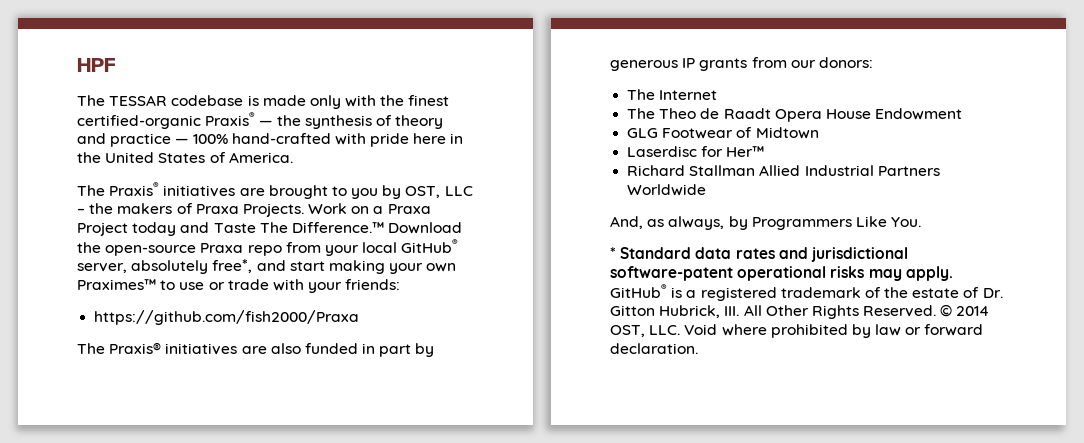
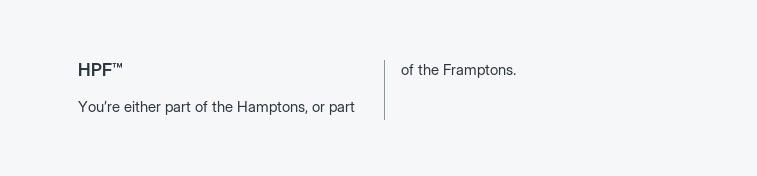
- HPF
- The TESSAR codebase is made only with the finest certified-organic Praxis® — the synthesis of theory and practice — 100% hand-crafted with pride here in the United States of America.
- The Praxis® initiatives are brought to you by OST, LLC – the makers of Praxa Projects. Work on a Praxa Project today and Taste The Difference.™ Download the open-source Praxa repo from your local GitHub® server, absolutely free*, and start making your own Praximes™ to use or trade with your friends:
- https://github.com/fish2000/Praxa
- The Praxis® initiatives are also funded in part by generous IP grants from our donors:
- The Internet
- The Theo de Raadt Opera House Endowment
- GLG Footwear of Midtown
- Laserdisc for Her™
- Richard Stallman Allied Industrial Partners Worldwide
- And, as always, by Programmers Like You.
- * Standard data rates and jurisdictional software-patent operational risks may apply. GitHub® is a registered trademark of the estate of Dr. Gitton Hubrick, III. All Other Rights Reserved. © 2014 OST, LLC. Void where prohibited by law or forward declaration.
+ HPF™
+ You’re either part of the Hamptons, or part of the Framptons.

